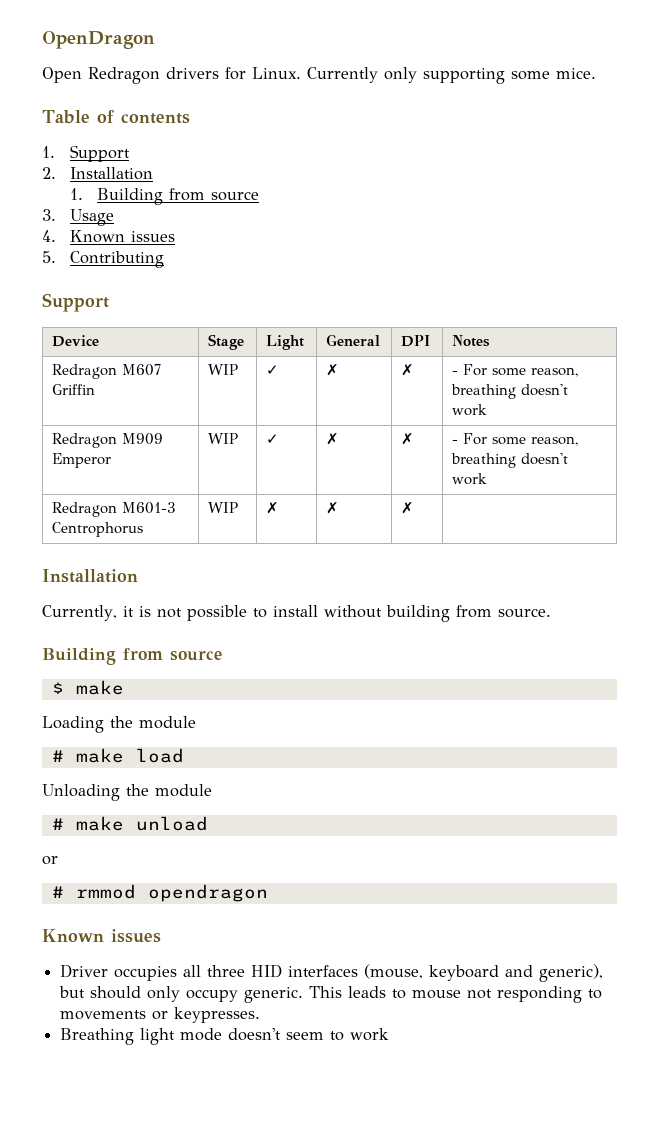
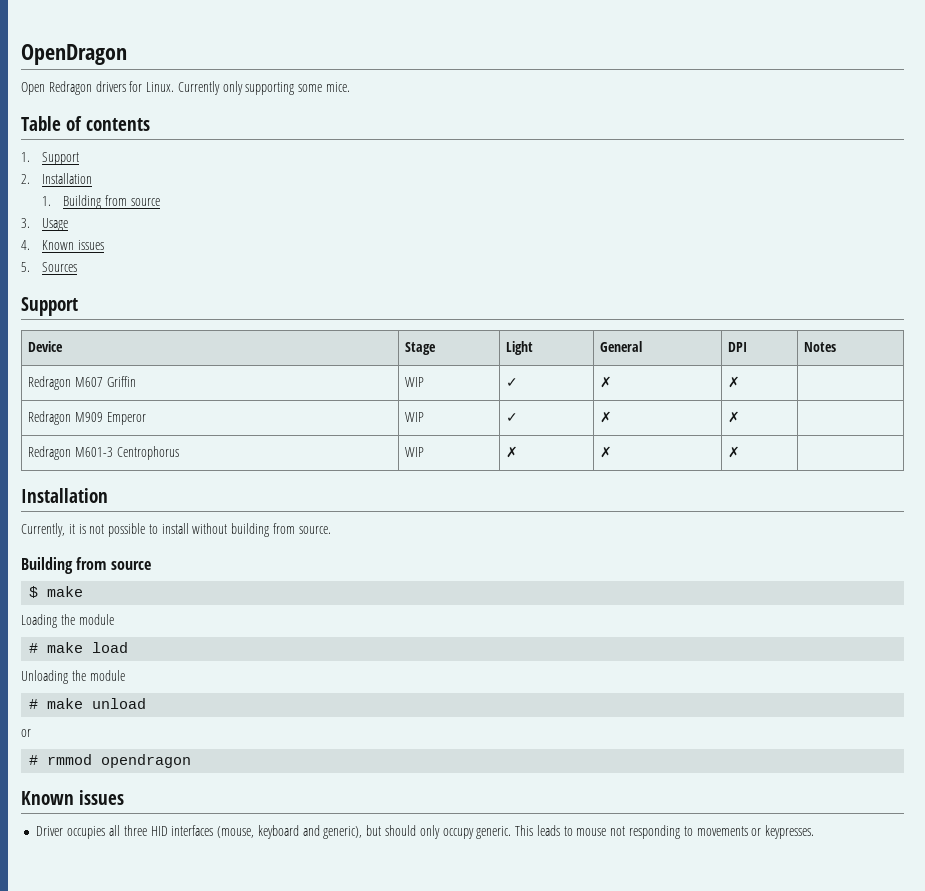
- 5. Contributing
+ 5. Sources
- Redragon M607 Griffin | WIP | ✓ | ✗ | ✗ | - For some reason, breathing doesn't work
+ Redragon M607 Griffin | WIP | ✓ | ✗ | ✗ |
- Redragon M909 Emperor | WIP | ✓ | ✗ | ✗ | - For some reason, breathing doesn't work
+ Redragon M909 Emperor | WIP | ✓ | ✗ | ✗ |
- Breathing light mode doesn't seem to work

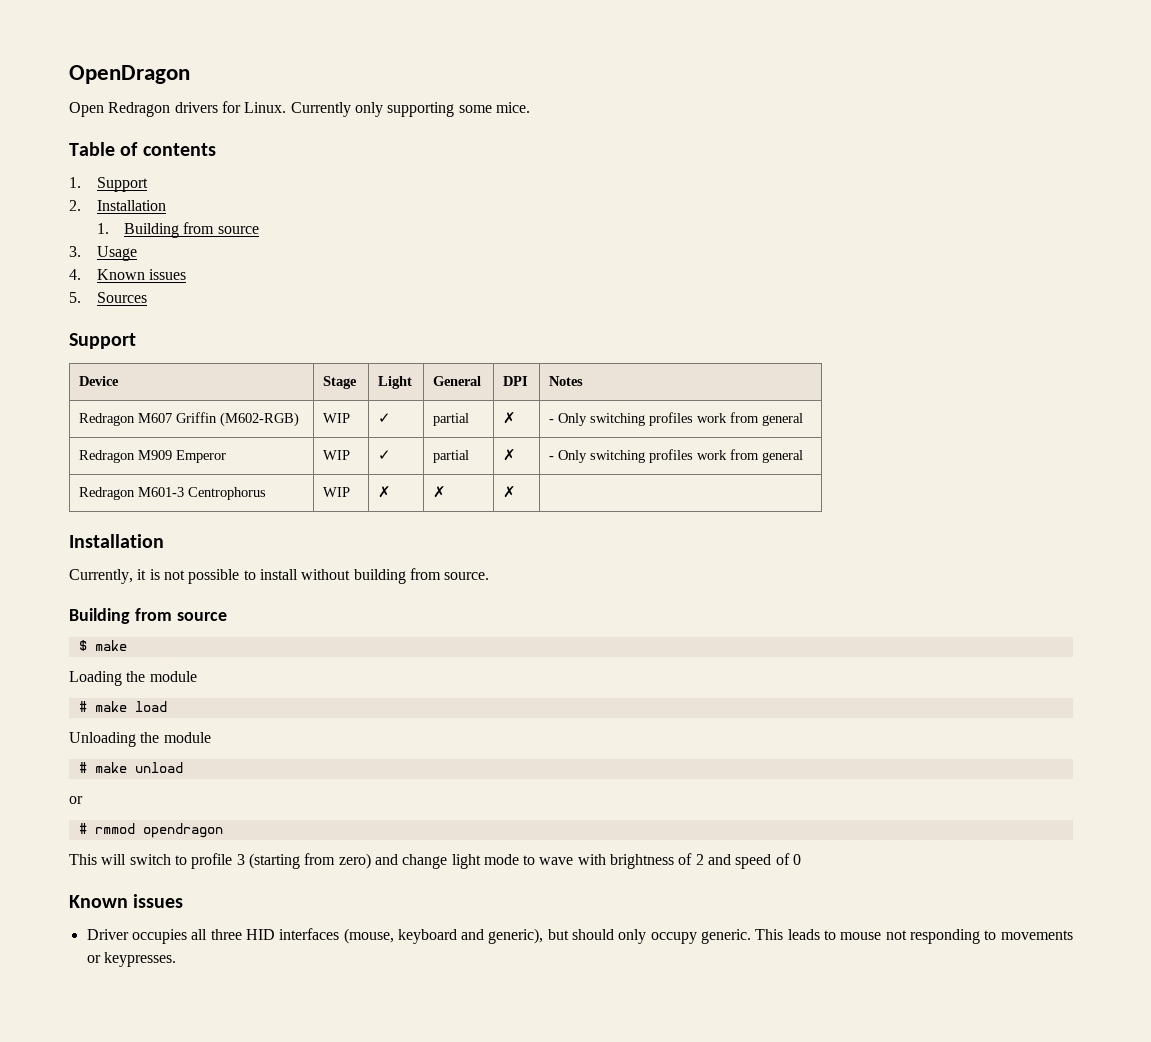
- Redragon M607 Griffin | WIP | ✓ | ✗ | ✗ |
+ Redragon M607 Griffin (M602-RGB) | WIP | ✓ | partial | ✗ | - Only switching profiles work from general
- Redragon M909 Emperor | WIP | ✓ | ✗ | ✗ |
+ Redragon M909 Emperor | WIP | ✓ | partial | ✗ | - Only switching profiles work from general
+ This will switch to profile 3 (starting from zero) and change light mode to wave with brightness of 2 and speed of 0

